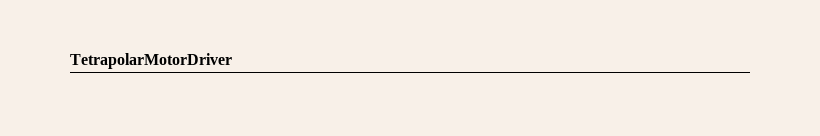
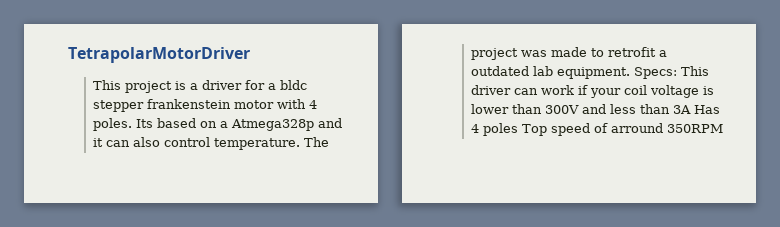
+ This project is a driver for a bldc stepper frankenstein motor with 4 poles. Its based on a Atmega328p and it can also control temperature. The project was made to retrofit a outdated lab equipment. Specs: This driver can work if your coil voltage is lower than 300V and less than 3A Has 4 poles Top speed of arround 350RPM

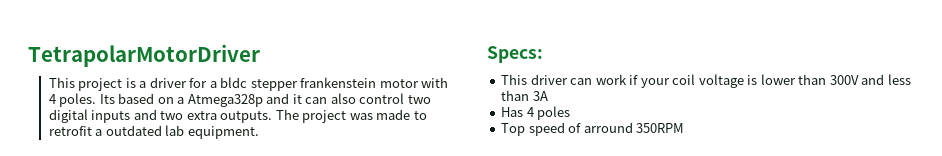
- Its based on a Atmega328p and it can also control temperature.
+ Its based on a Atmega328p and it can also control two digital inputs and two extra outputs.
- The project was made to retrofit a outdated lab equipment. Specs: This driver can work if your coil voltage is lower than 300V and less than 3A Has 4 poles Top speed of arround 350RPM
+ The project was made to retrofit a outdated lab equipment.
+ Specs:
+ This driver can work if your coil voltage is lower than 300V and less than 3A
+ Has 4 poles
+ Top speed of arround 350RPM

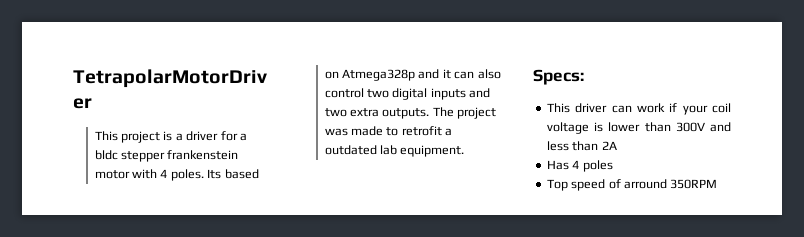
- Its based on a Atmega328p and it can also control two digital inputs and two extra outputs.
+ Its based on Atmega328p and it can also control two digital inputs and two extra outputs.
- This driver can work if your coil voltage is lower than 300V and less than 3A
+ This driver can work if your coil voltage is lower than 300V and less than 2A

